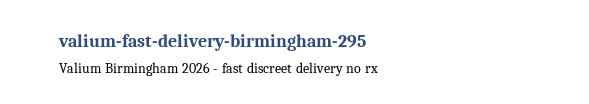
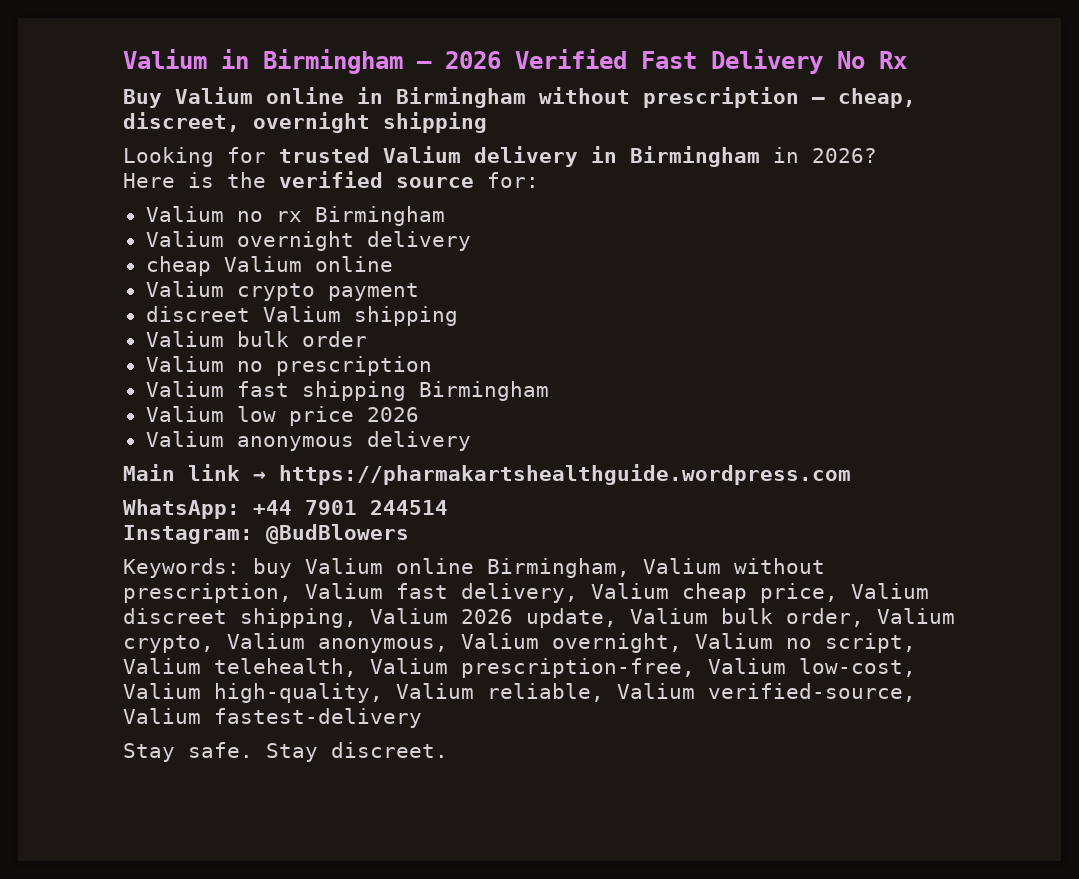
- valium-fast-delivery-birmingham-295
- Valium Birmingham 2026 - fast discreet delivery no rx
+ Valium in Birmingham – 2026 Verified Fast Delivery No Rx
+ Buy Valium online in Birmingham without prescription – cheap, discreet, overnight shipping
+ Looking for trusted Valium delivery in Birmingham in 2026?
+ Here is the verified source for:
+ Valium no rx Birmingham
+ Valium overnight delivery
+ cheap Valium online
+ Valium crypto payment
+ discreet Valium shipping
+ Valium bulk order
+ Valium no prescription
+ Valium fast shipping Birmingham
+ Valium low price 2026
+ Valium anonymous delivery
+ Main link → https://pharmakartshealthguide.wordpress.com
+ WhatsApp: +44 7901 244514
+ Instagram: @BudBlowers
+ Keywords: buy Valium online Birmingham, Valium without prescription, Valium fast delivery, Valium cheap price, Valium discreet shipping, Valium 2026 update, Valium bulk order, Valium crypto, Valium anonymous, Valium overnight, Valium no script, Valium telehealth, Valium prescription-free, Valium low-cost, Valium high-quality, Valium reliable, Valium verified-source, Valium fastest-delivery
+ Stay safe. Stay discreet.

